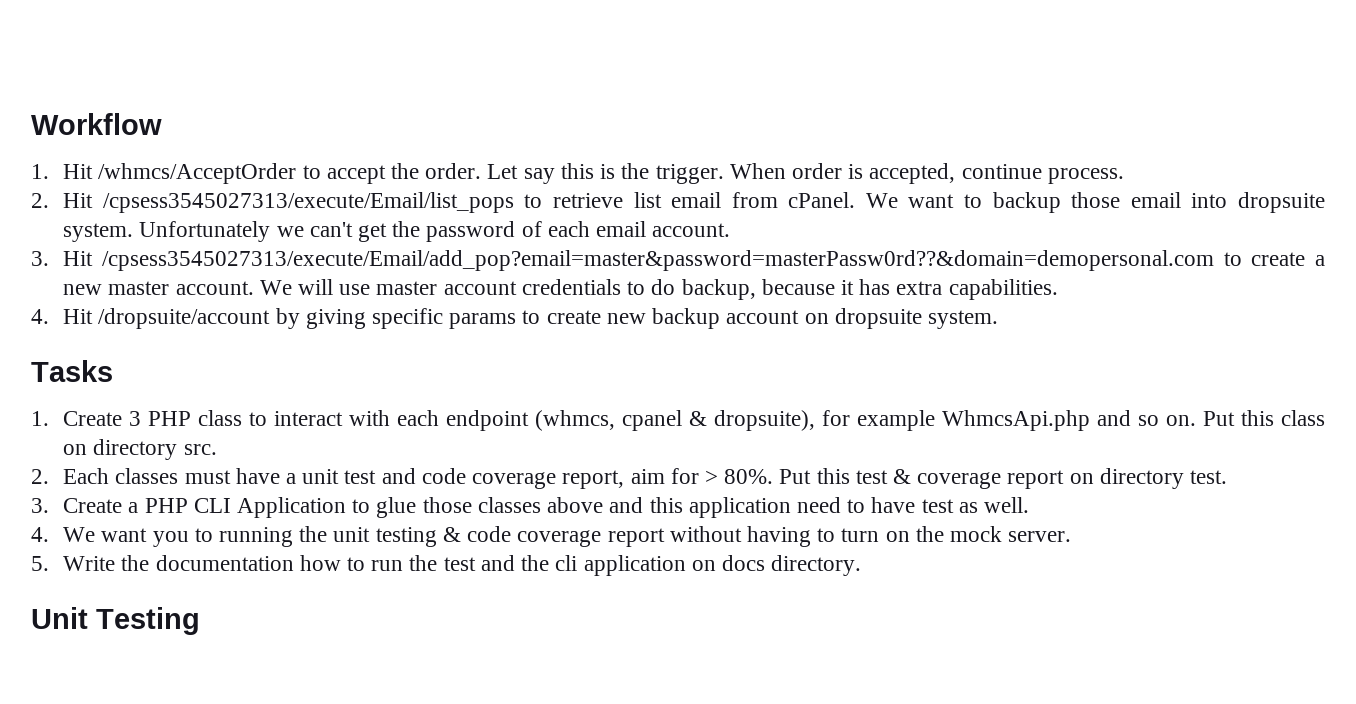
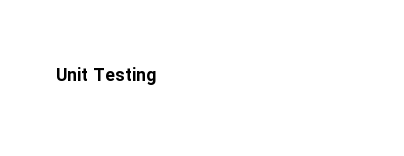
- Workflow
- 1. Hit /whmcs/AcceptOrder to accept the order. Let say this is the trigger. When order is accepted, continue process.
- 2. Hit /cpsess3545027313/execute/Email/list_pops to retrieve list email from cPanel. We want to backup those email into dropsuite system. Unfortunately we can't get the password of each email account.
- 3. Hit /cpsess3545027313/execute/Email/add_pop?email=master&password=masterPassw0rd??&domain=demopersonal.com to create a new master account. We will use master account credentials to do backup, because it has extra capabilities.
- 4. Hit /dropsuite/account by giving specific params to create new backup account on dropsuite system.
- Tasks
- 1. Create 3 PHP class to interact with each endpoint (whmcs, cpanel & dropsuite), for example WhmcsApi.php and so on. Put this class on directory src.
- 2. Each classes must have a unit test and code coverage report, aim for > 80%. Put this test & coverage report on directory test.
- 3. Create a PHP CLI Application to glue those classes above and this application need to have test as well.
- 4. We want you to running the unit testing & code coverage report without having to turn on the mock server.
- 5. Write the documentation how to run the test and the cli application on docs directory.

